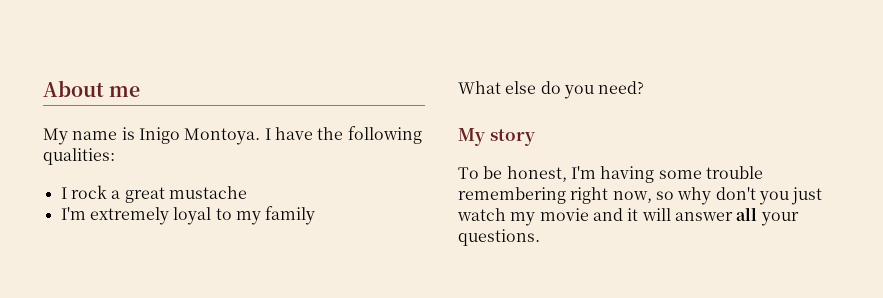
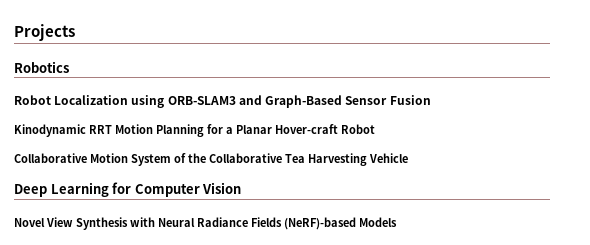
- About me
- My name is Inigo Montoya. I have the following qualities:
- I rock a great mustache
- I'm extremely loyal to my family
- What else do you need?
- My story
- To be honest, I'm having some trouble remembering right now, so why don't you just watch my movie and it will answer all your questions.
+ Projects
+ Robotics
+ Robot Localization using ORB-SLAM3 and Graph-Based Sensor Fusion
+ Kinodynamic RRT Motion Planning for a Planar Hover-craft Robot
+ Collaborative Motion System of the Collaborative Tea Harvesting Vehicle
+ Deep Learning for Computer Vision
+ Novel View Synthesis with Neural Radiance Fields (NeRF)-based Models

